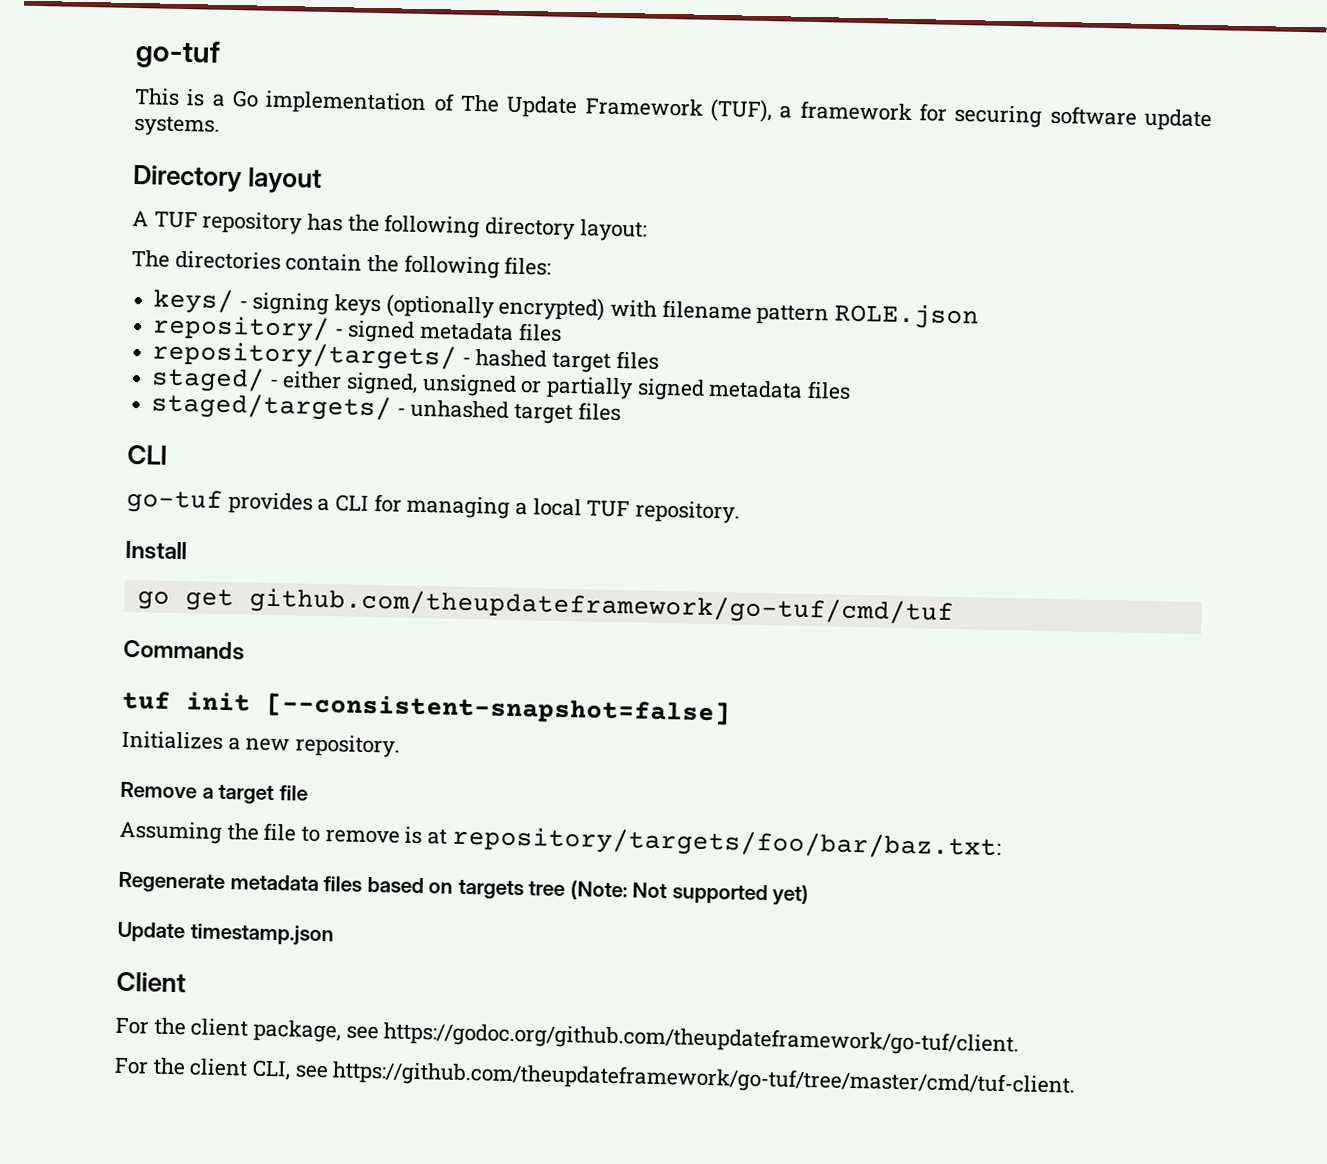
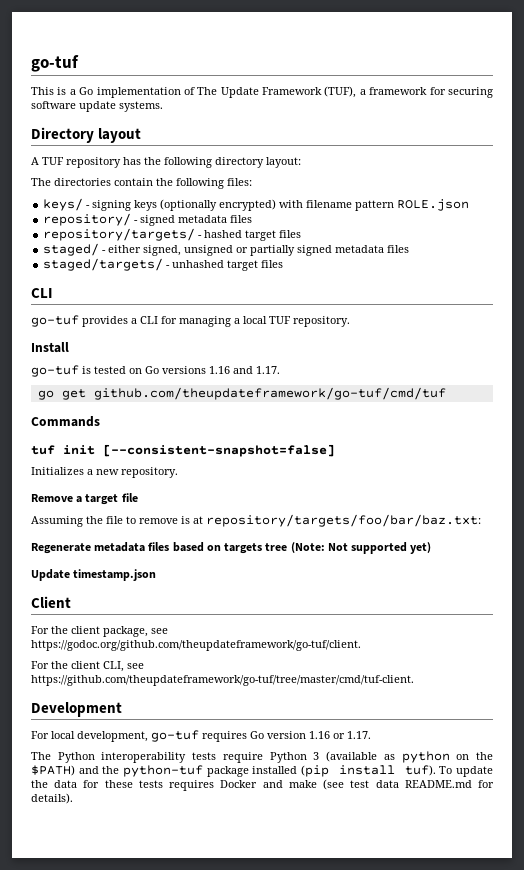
+ go-tuf is tested on Go versions 1.16 and 1.17.
+ Development
+ For local development, go-tuf requires Go version 1.16 or 1.17.
+ The Python interoperability tests require Python 3 (available as python on the $PATH) and the python-tuf package installed (pip install tuf). To update the data for these tests requires Docker and make (see test data README.md for details).

